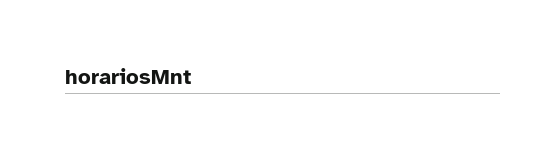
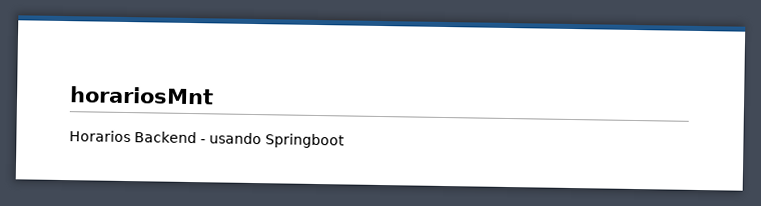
+ Horarios Backend - usando Springboot

